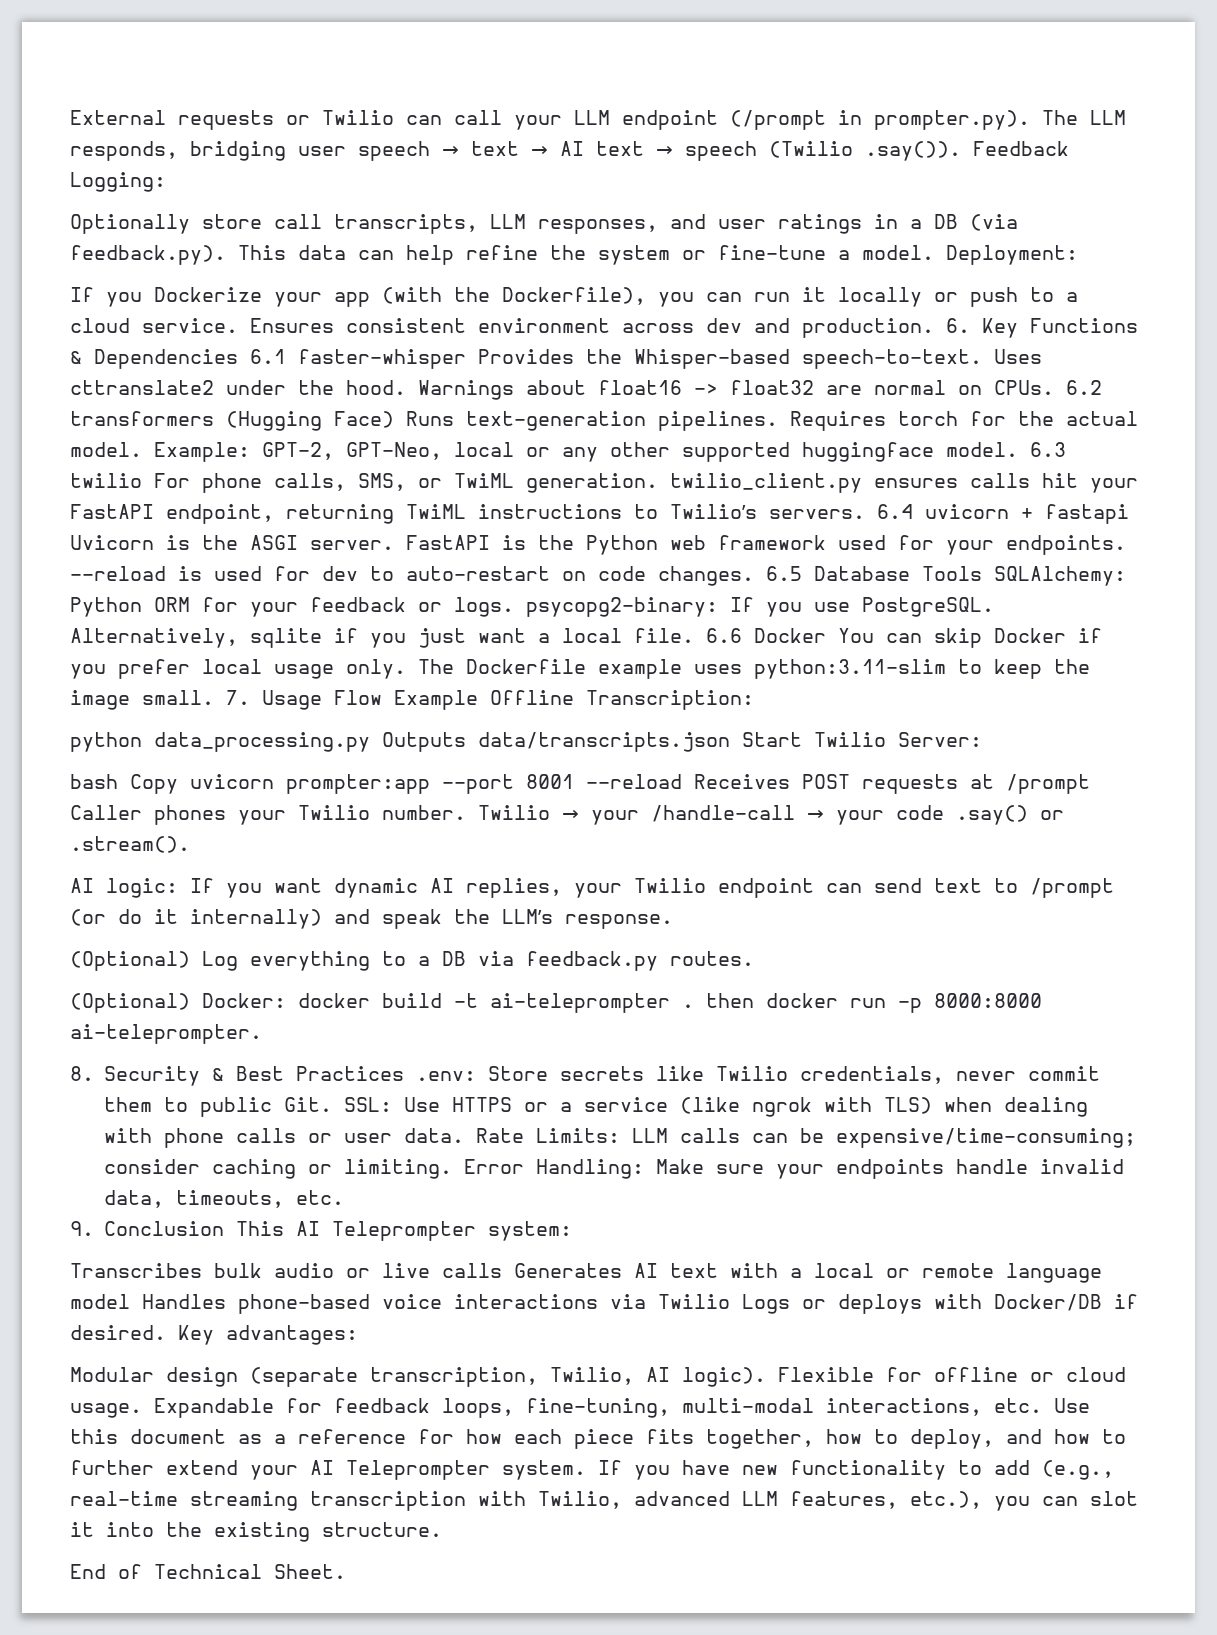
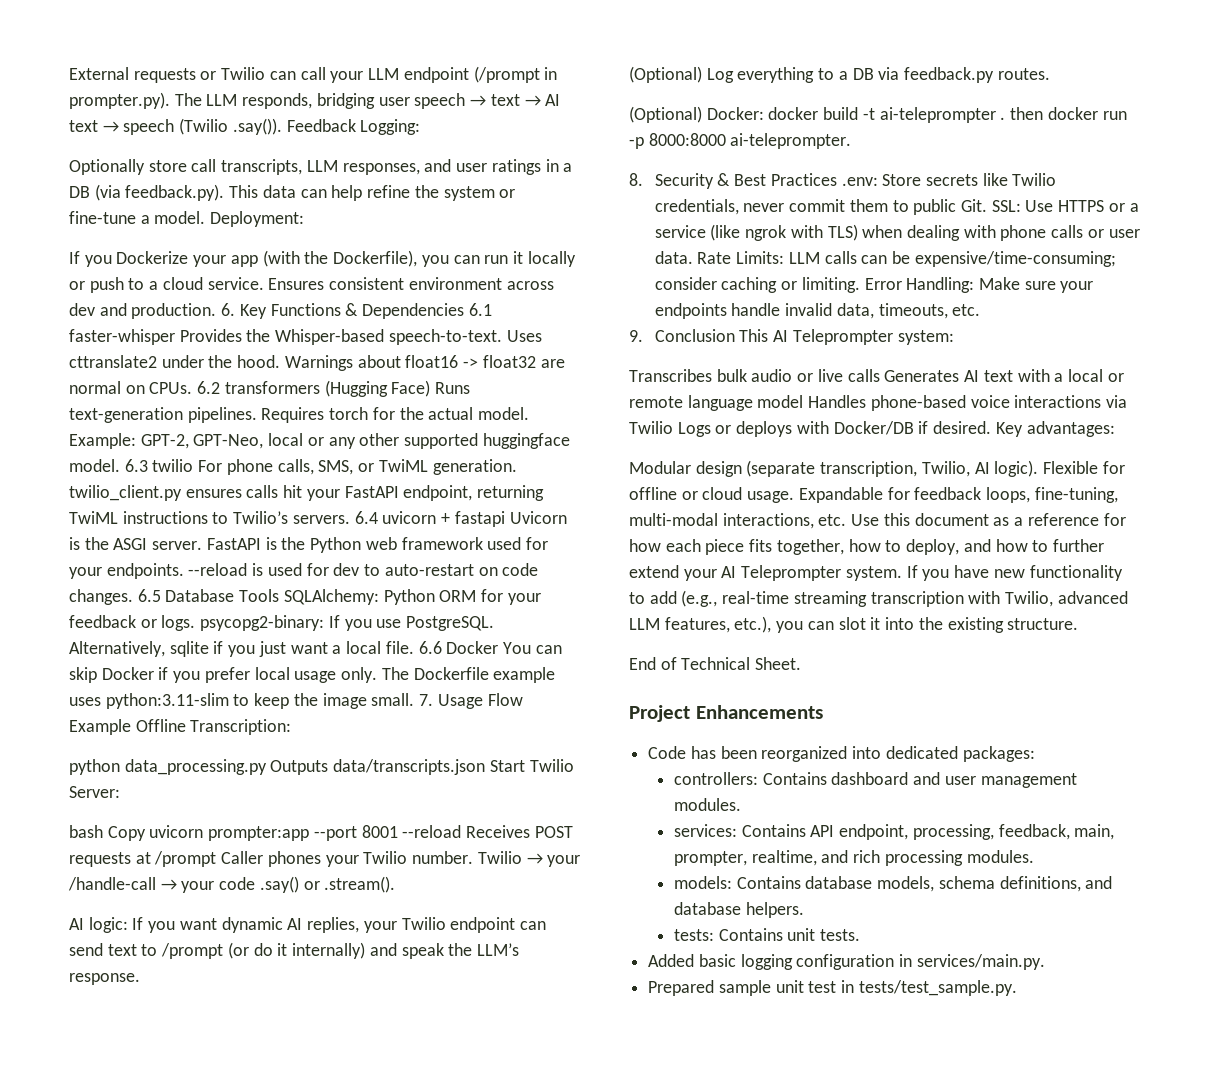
+ Project Enhancements
+ Code has been reorganized into dedicated packages:
+ controllers: Contains dashboard and user management modules.
+ services: Contains API endpoint, processing, feedback, main, prompter, realtime, and rich processing modules.
+ models: Contains database models, schema definitions, and database helpers.
+ tests: Contains unit tests.
+ Added basic logging configuration in services/main.py.
+ Prepared sample unit test in tests/test_sample.py.

